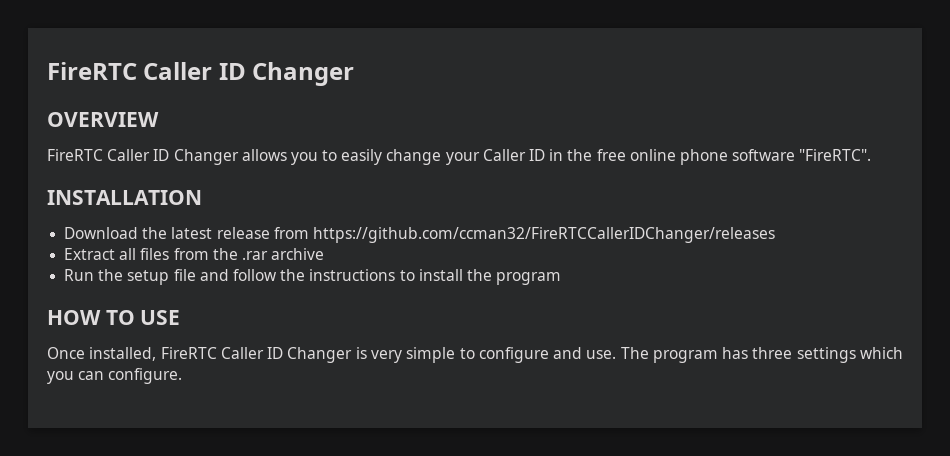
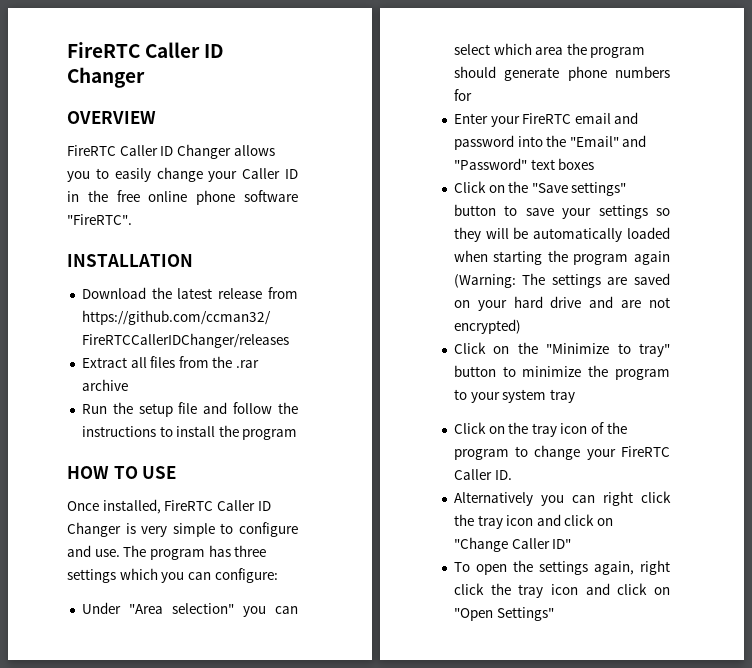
- The program has three settings which you can configure.
+ The program has three settings which you can configure:
+ Under "Area selection" you can select which area the program should generate phone numbers for
+ Enter your FireRTC email and password into the "Email" and "Password" text boxes
+ Click on the "Save settings" button to save your settings so they will be automatically loaded when starting the program again (Warning: The settings are saved on your hard drive and are not encrypted)
+ Click on the "Minimize to tray" button to minimize the program to your system tray
+ Click on the tray icon of the program to change your FireRTC Caller ID.
+ Alternatively you can right click the tray icon and click on "Change Caller ID"
+ To open the settings again, right click the tray icon and click on "Open Settings"

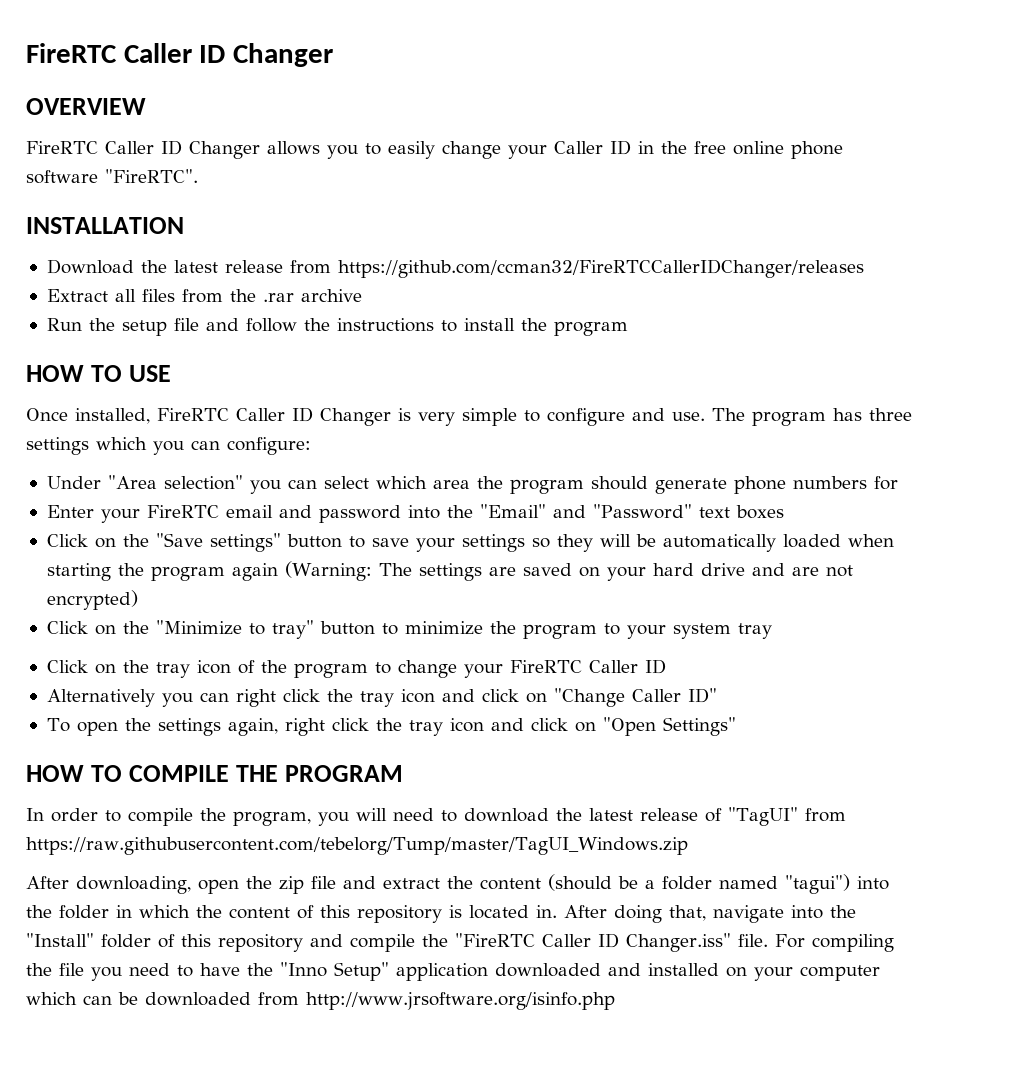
- Click on the tray icon of the program to change your FireRTC Caller ID.
+ Click on the tray icon of the program to change your FireRTC Caller ID
+ HOW TO COMPILE THE PROGRAM
+ In order to compile the program, you will need to download the latest release of "TagUI" from https://raw.githubusercontent.com/tebelorg/Tump/master/TagUI_Windows.zip
+ After downloading, open the zip file and extract the content (should be a folder named "tagui") into the folder in which the content of this repository is located in. After doing that, navigate into the "Install" folder of this repository and compile the "FireRTC Caller ID Changer.iss" file. For compiling the file you need to have the "Inno Setup" application downloaded and installed on your computer which can be downloaded from http://www.jrsoftware.org/isinfo.php

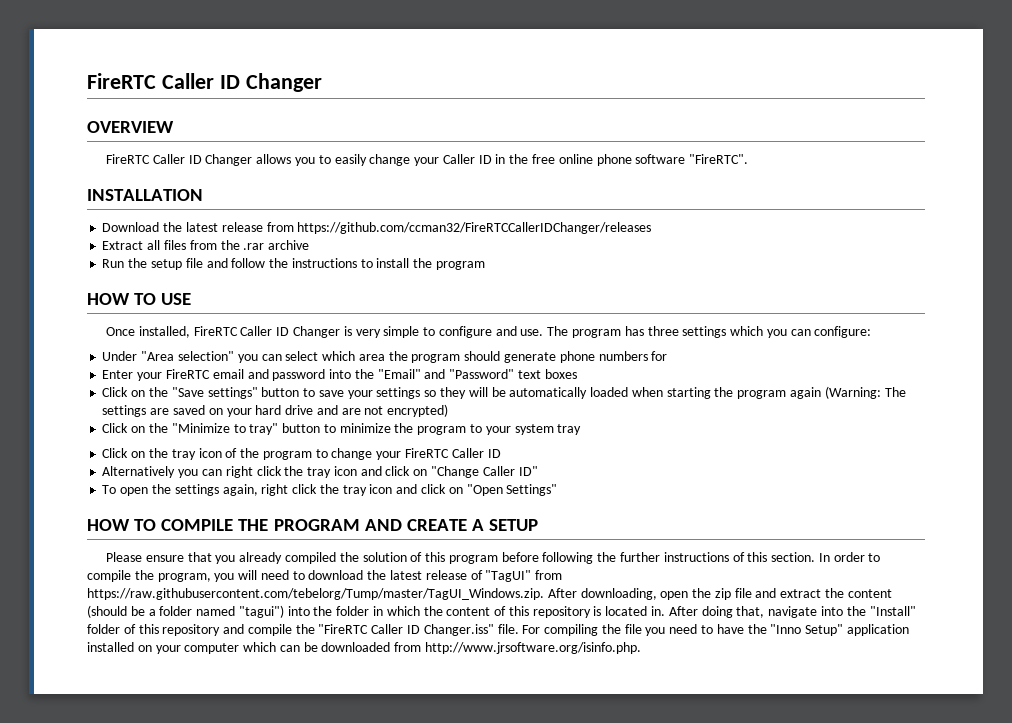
- HOW TO COMPILE THE PROGRAM
- In order to compile the program, you will need to download the latest release of "TagUI" from https://raw.githubusercontent.com/tebelorg/Tump/master/TagUI_Windows.zip
- After downloading, open the zip file and extract the content (should be a folder named "tagui") into the folder in which the content of this repository is located in.
+ HOW TO COMPILE THE PROGRAM AND CREATE A SETUP
+ Please ensure that you already compiled the solution of this program before following the further instructions of this section. In order to compile the program, you will need to download the latest release of "TagUI" from https://raw.githubusercontent.com/tebelorg/Tump/master/TagUI_Windows.zip. After downloading, open the zip file and extract the content (should be a folder named "tagui") into the folder in which the content of this repository is located in.
- For compiling the file you need to have the "Inno Setup" application downloaded and installed on your computer which can be downloaded from http://www.jrsoftware.org/isinfo.php
+ For compiling the file you need to have the "Inno Setup" application installed on your computer which can be downloaded from http://www.jrsoftware.org/isinfo.php.

